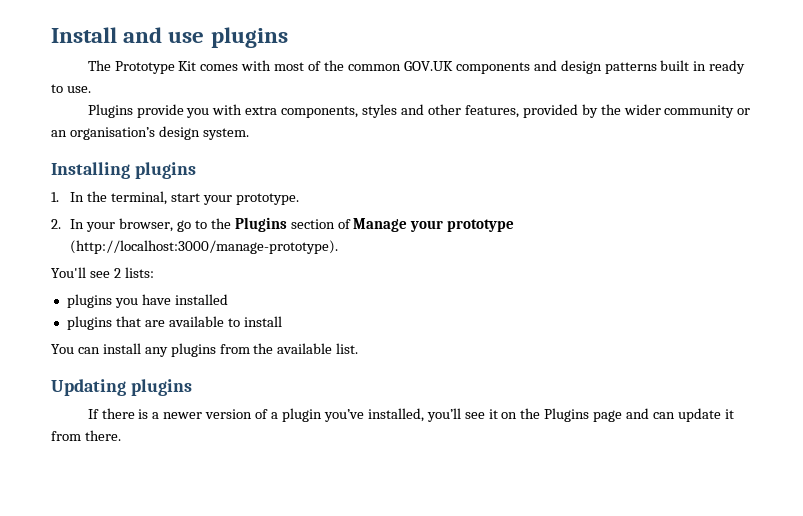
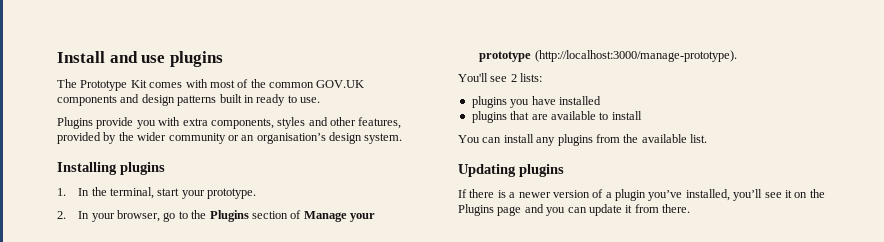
- If there is a newer version of a plugin you’ve installed, you’ll see it on the Plugins page and can update it from there.
+ If there is a newer version of a plugin you’ve installed, you’ll see it on the Plugins page and you can update it from there.

